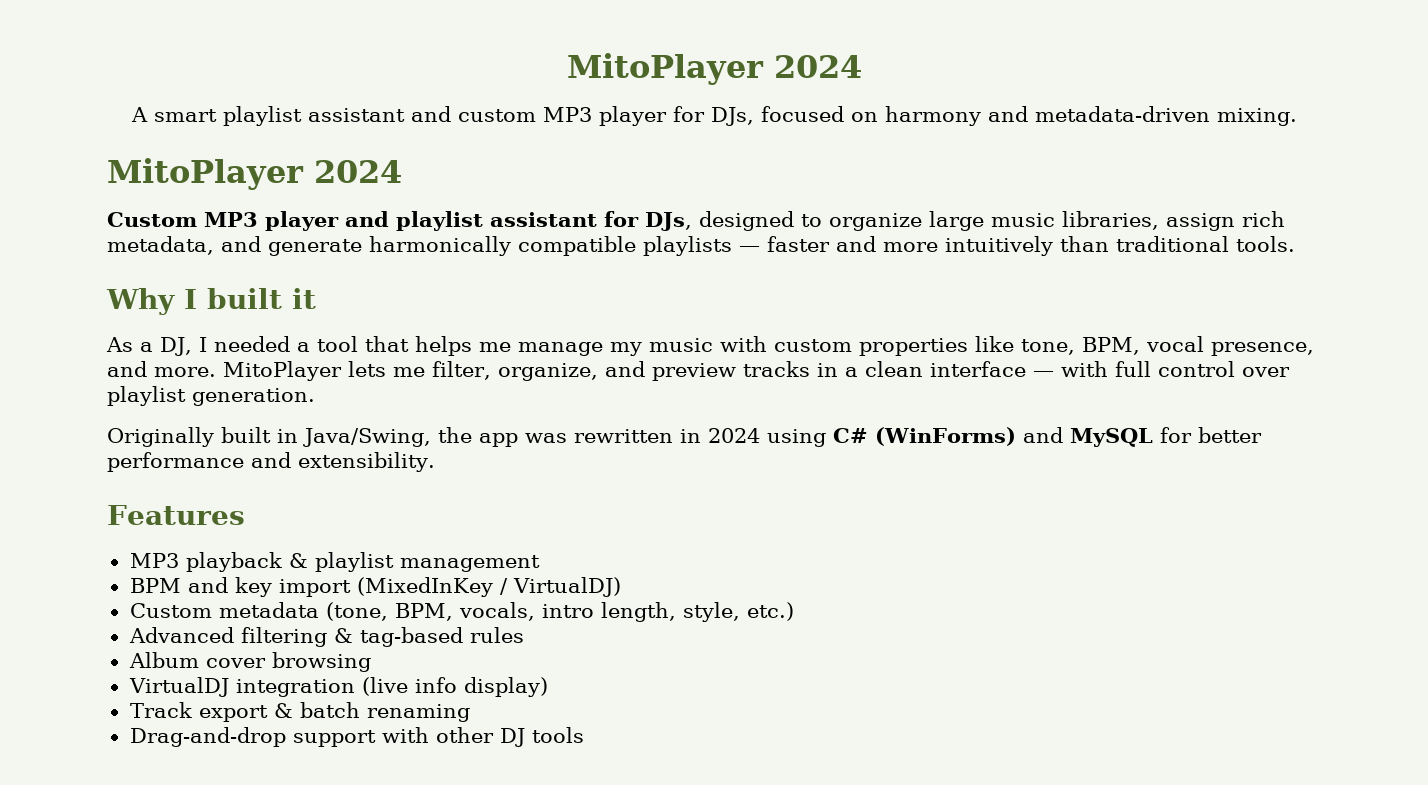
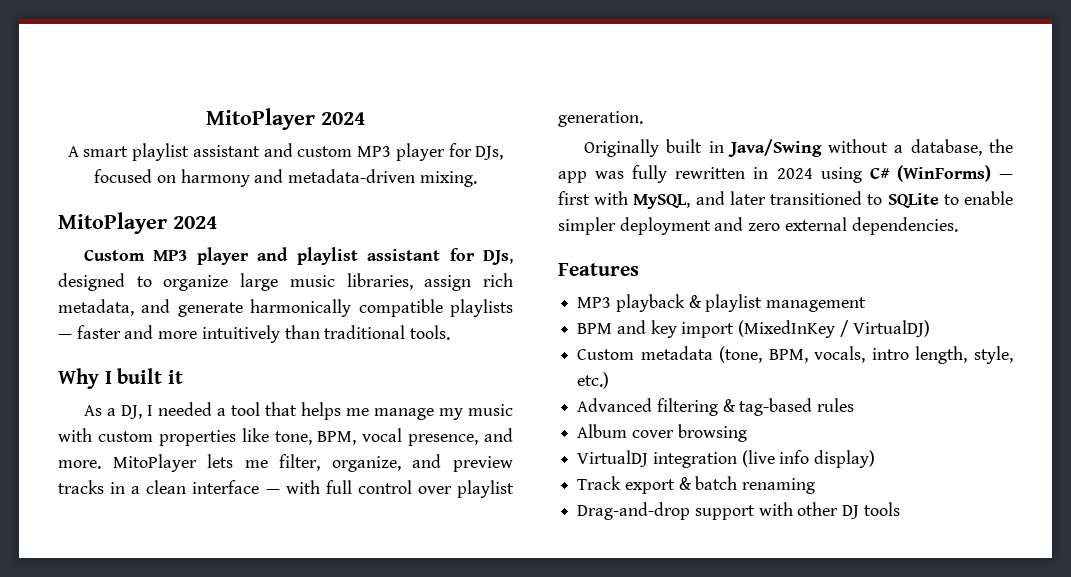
- Originally built in Java/Swing, the app was rewritten in 2024 using C# (WinForms) and MySQL for better performance and extensibility.
+ Originally built in Java/Swing without a database, the app was fully rewritten in 2024 using C# (WinForms) — first with MySQL, and later transitioned to SQLite to enable simpler deployment and zero external dependencies.

